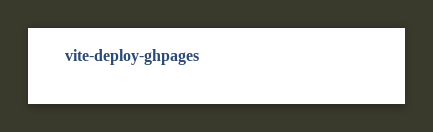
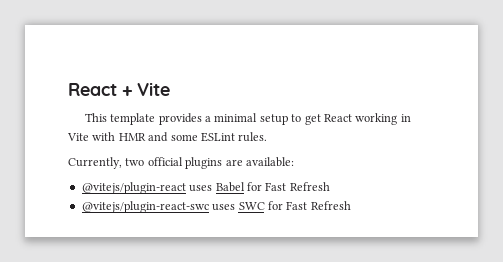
- vite-deploy-ghpages
+ React + Vite
+ This template provides a minimal setup to get React working in Vite with HMR and some ESLint rules.
+ Currently, two official plugins are available:
+ @vitejs/plugin-react uses Babel for Fast Refresh
+ @vitejs/plugin-react-swc uses SWC for Fast Refresh

